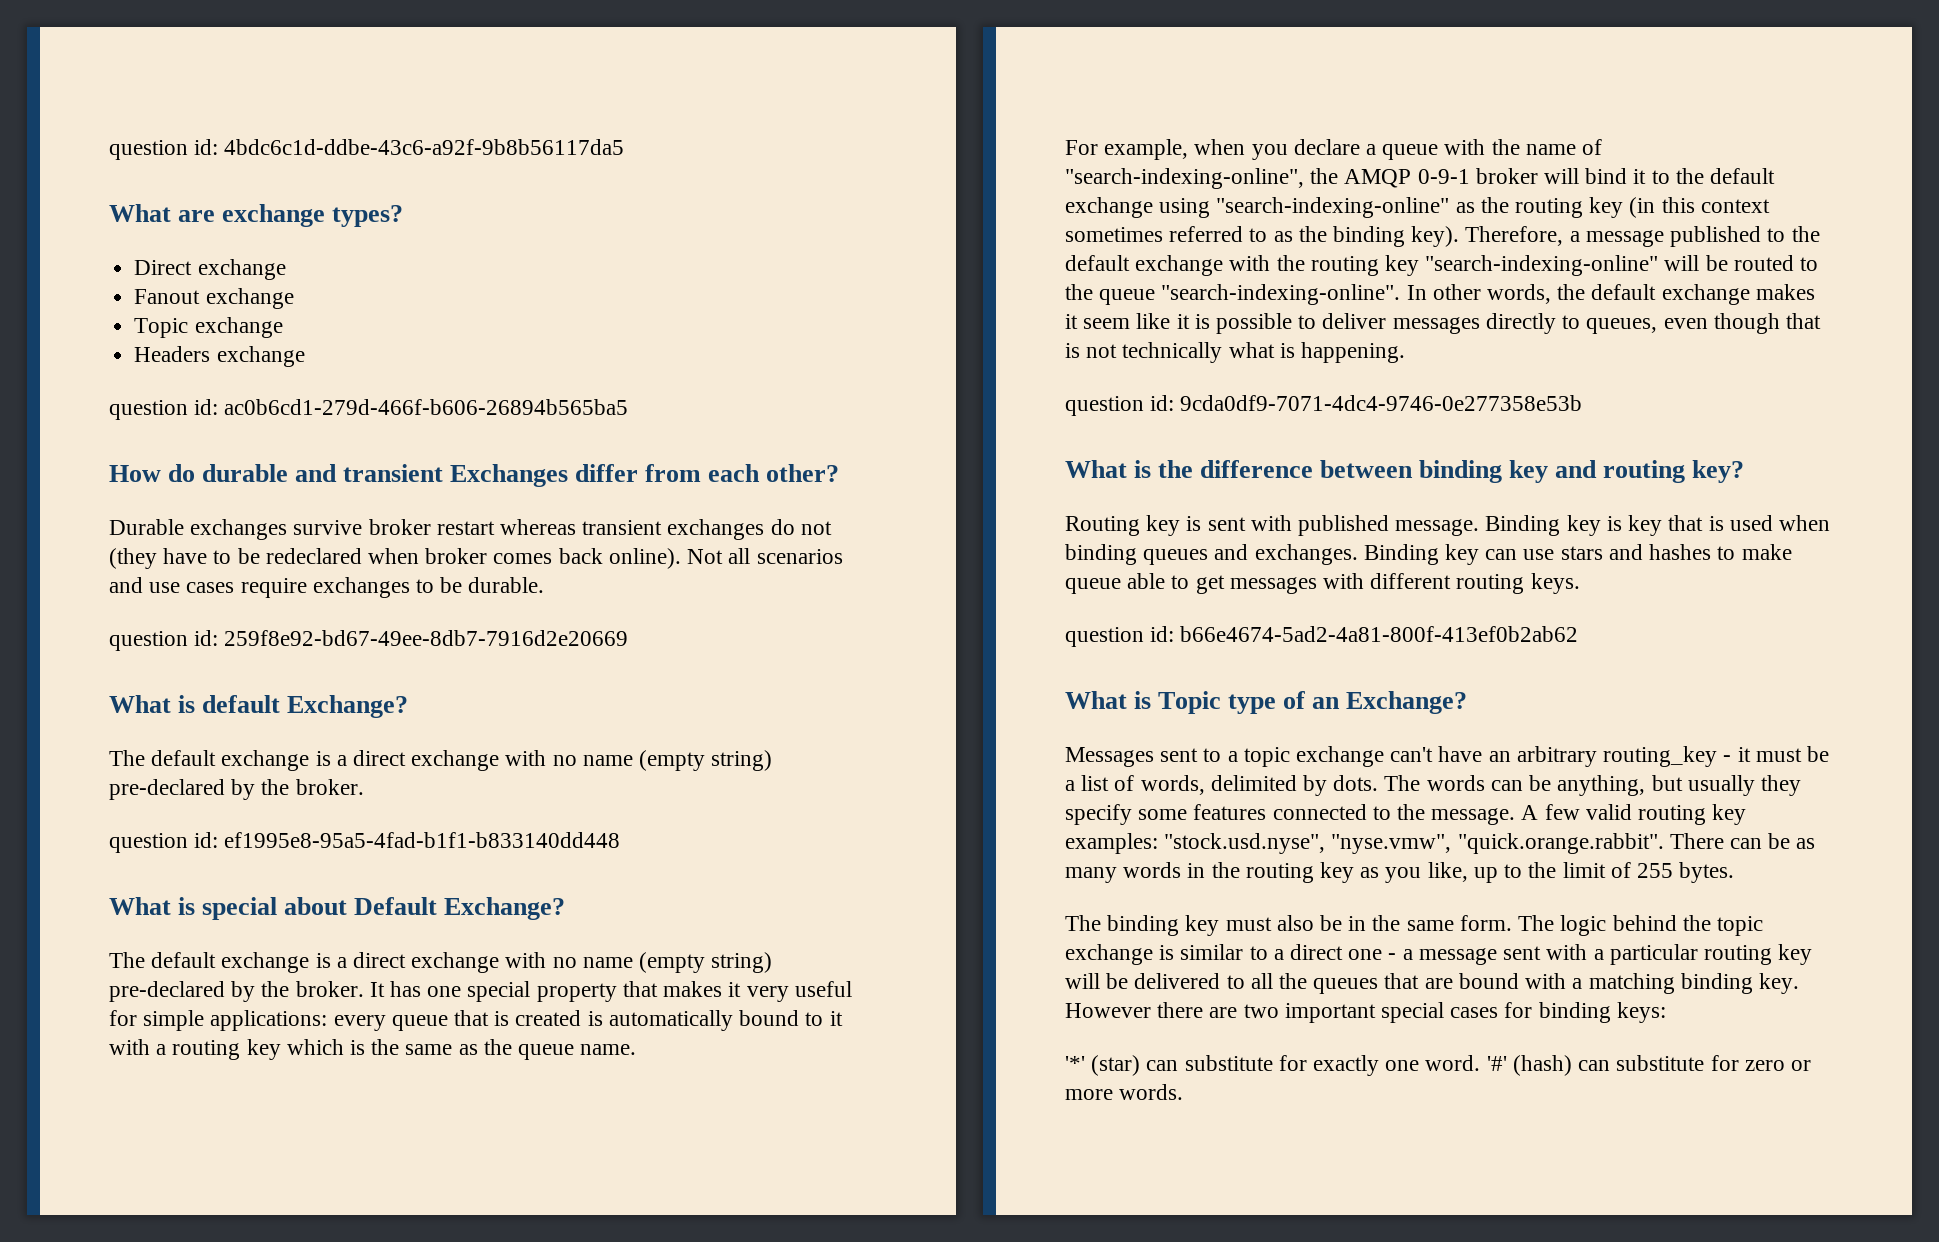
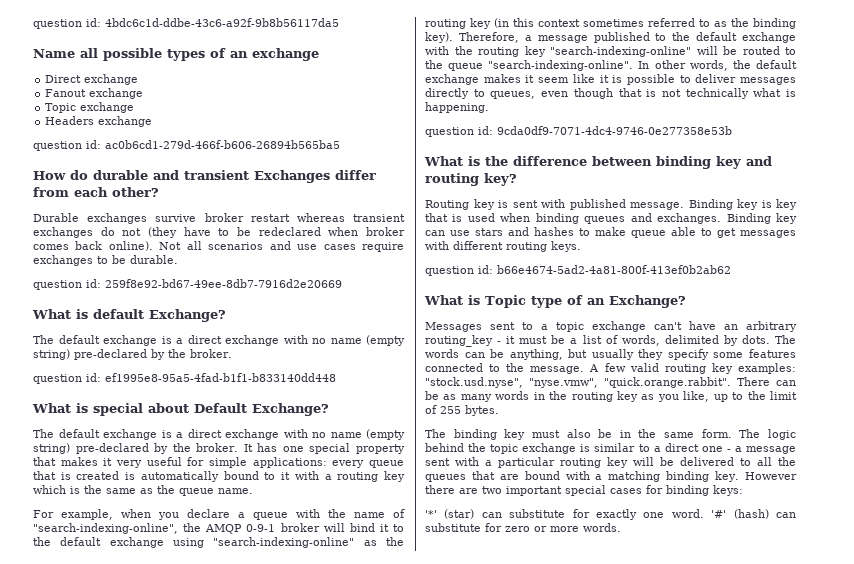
- What are exchange types?
+ Name all possible types of an exchange

